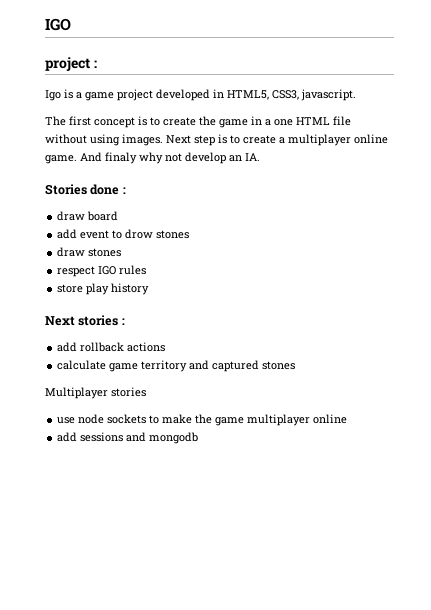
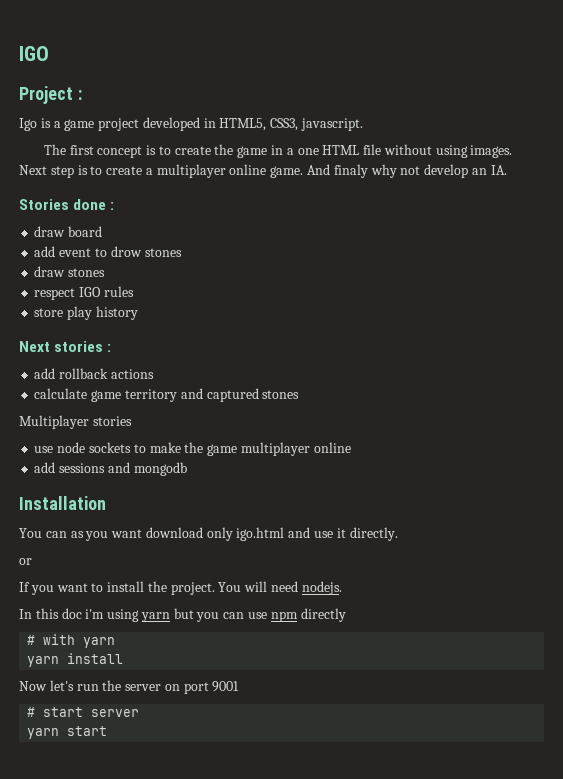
- project :
+ Project :
+ Installation
+ You can as you want download only igo.html and use it directly.
+ or
+ If you want to install the project. You will need nodejs.
+ In this doc i'm using yarn but you can use npm directly
+ # with yarn
+ yarn install
+ Now let's run the server on port 9001
+ # start server
+ yarn start

